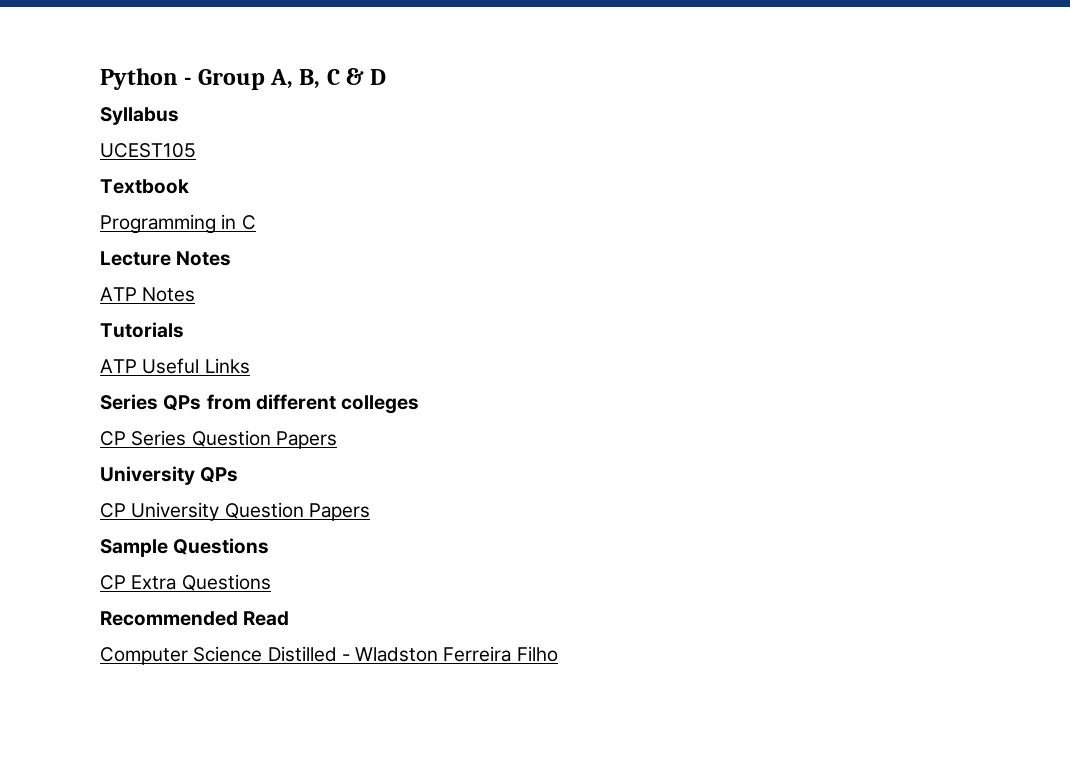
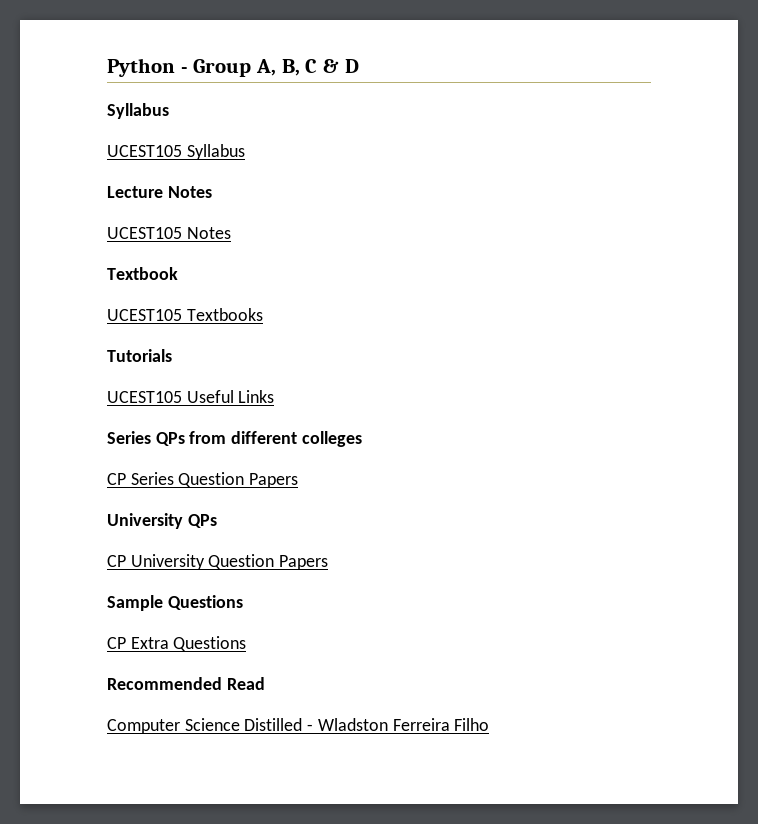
- UCEST105
- Textbook
- Programming in C
+ UCEST105 Syllabus
- ATP Notes
+ UCEST105 Notes
+ Textbook
+ UCEST105 Textbooks
- ATP Useful Links
+ UCEST105 Useful Links

